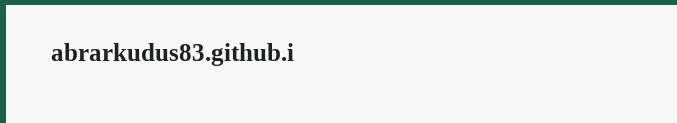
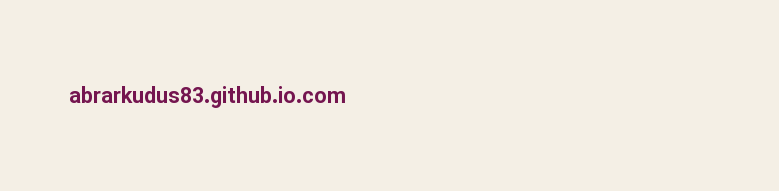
- abrarkudus83.github.i
+ abrarkudus83.github.io.com

